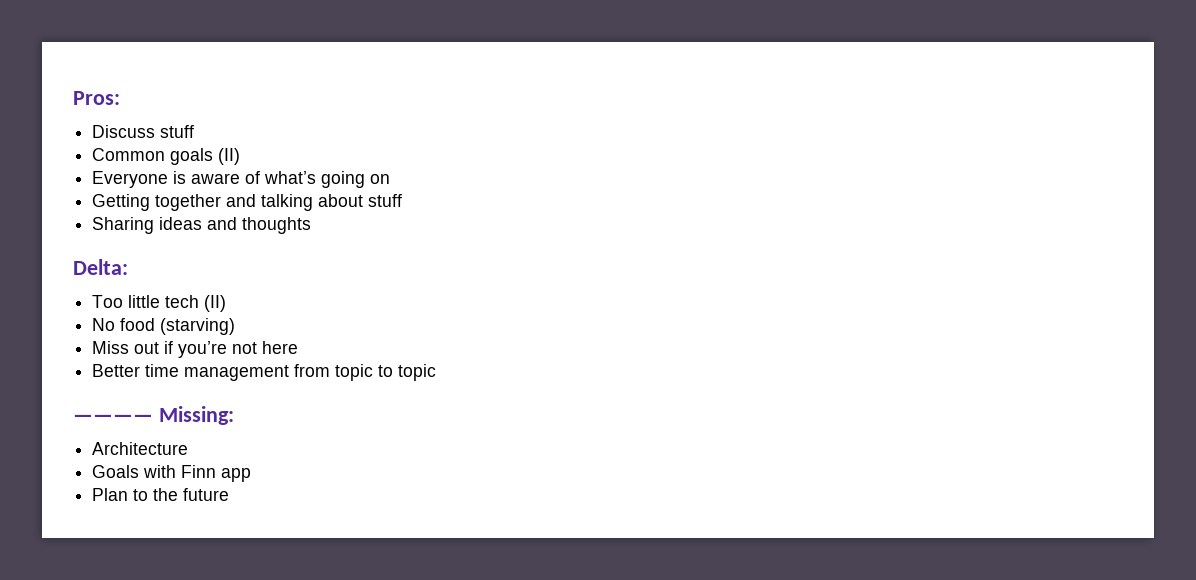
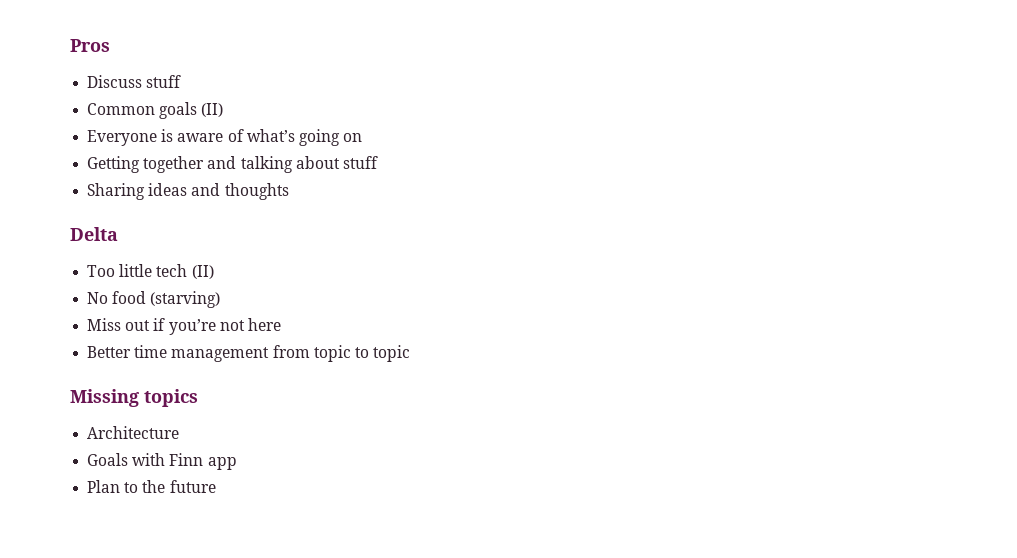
- Pros:
+ Pros
- Delta:
+ Delta
- ———— Missing:
+ Missing topics

